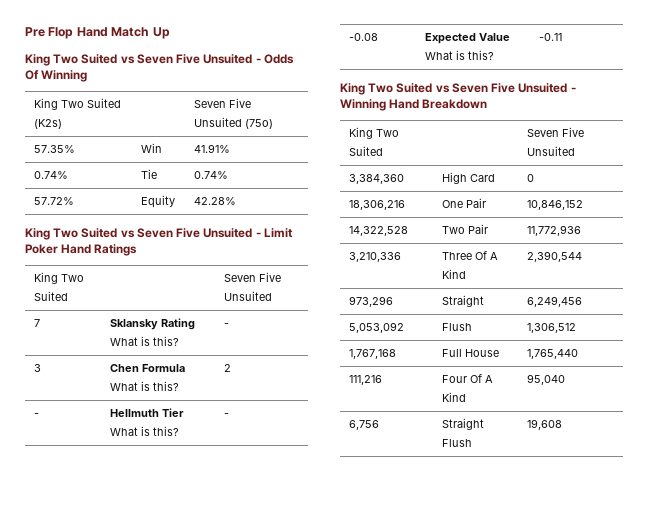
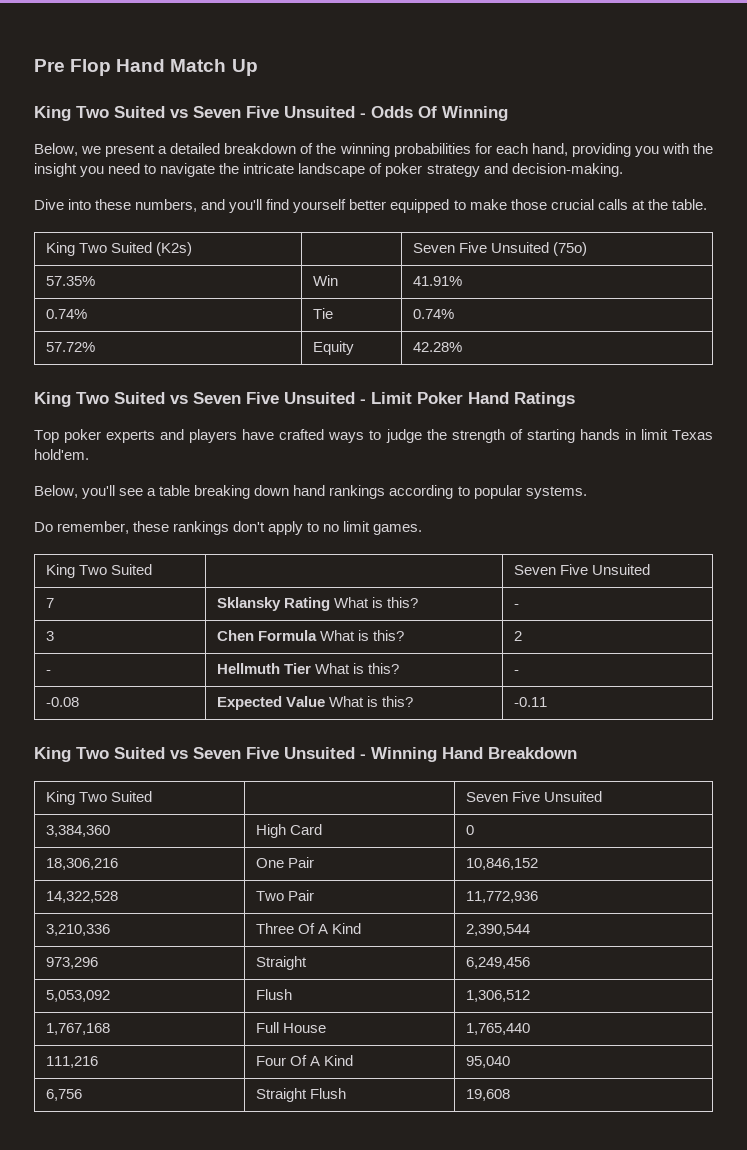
+ Below, we present a detailed breakdown of the winning probabilities for each hand, providing you with the insight you need to navigate the intricate landscape of poker strategy and decision-making.
+ Dive into these numbers, and you'll find yourself better equipped to make those crucial calls at the table.
+ Top poker experts and players have crafted ways to judge the strength of starting hands in limit Texas hold'em.
+ Below, you'll see a table breaking down hand rankings according to popular systems.
+ Do remember, these rankings don't apply to no limit games.

